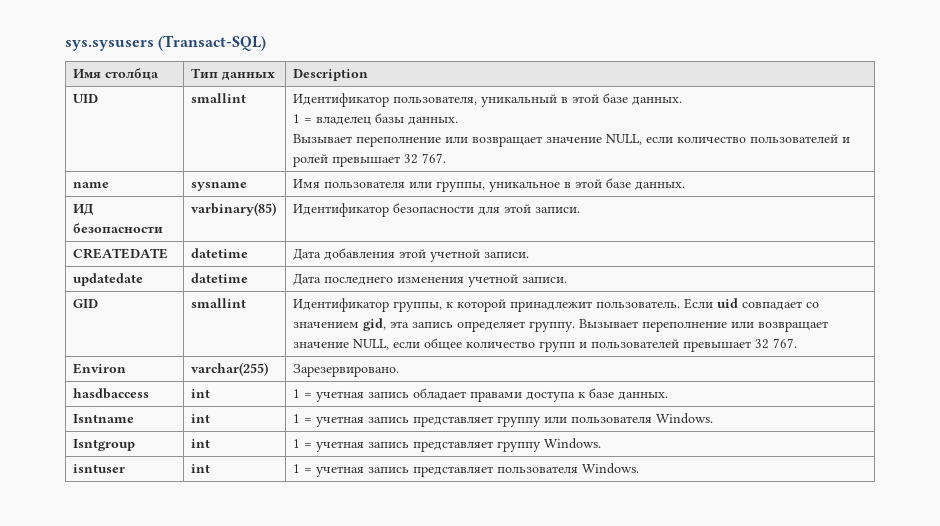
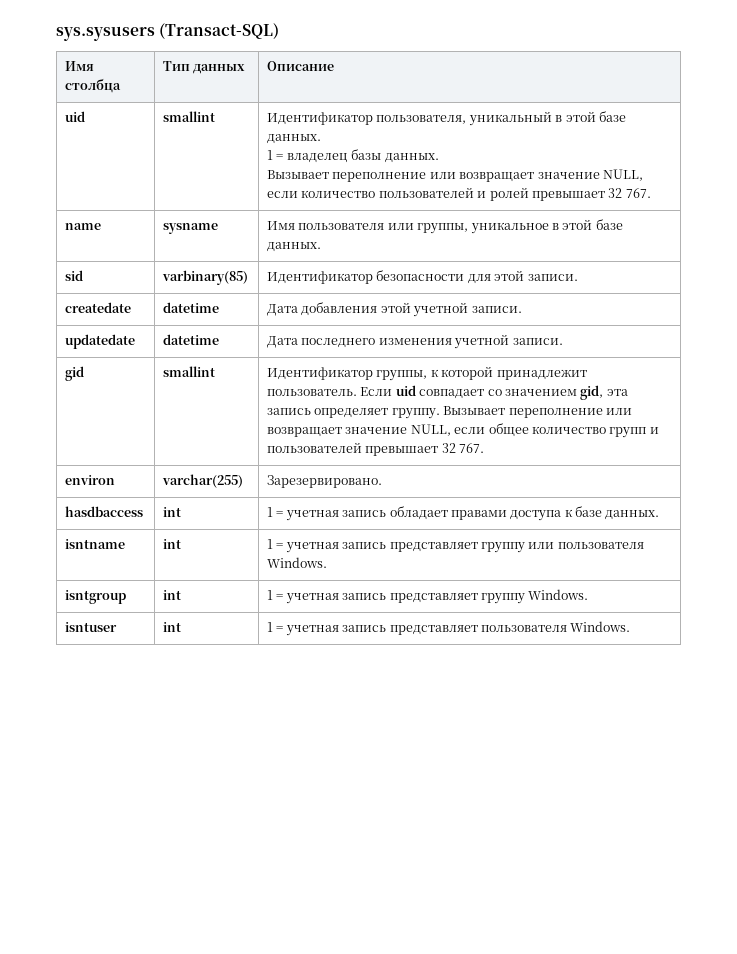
- Имя столбца | Тип данных | Description
- UID | smallint | Идентификатор пользователя, уникальный в этой базе данных.
+ Имя столбца | Тип данных | Описание
+ uid | smallint | Идентификатор пользователя, уникальный в этой базе данных.
- ИД безопасности | varbinary(85) | Идентификатор безопасности для этой записи.
+ sid | varbinary(85) | Идентификатор безопасности для этой записи.
- CREATEDATE | datetime | Дата добавления этой учетной записи.
+ createdate | datetime | Дата добавления этой учетной записи.
- GID | smallint | Идентификатор группы, к которой принадлежит пользователь. Если uid совпадает со значением gid, эта запись определяет группу. Вызывает переполнение или возвращает значение NULL, если общее количество групп и пользователей превышает 32 767.
+ gid | smallint | Идентификатор группы, к которой принадлежит пользователь. Если uid совпадает со значением gid, эта запись определяет группу. Вызывает переполнение или возвращает значение NULL, если общее количество групп и пользователей превышает 32 767.
- Environ | varchar(255) | Зарезервировано.
+ environ | varchar(255) | Зарезервировано.
- Isntname | int | 1 = учетная запись представляет группу или пользователя Windows.
+ isntname | int | 1 = учетная запись представляет группу или пользователя Windows.
- Isntgroup | int | 1 = учетная запись представляет группу Windows.
+ isntgroup | int | 1 = учетная запись представляет группу Windows.

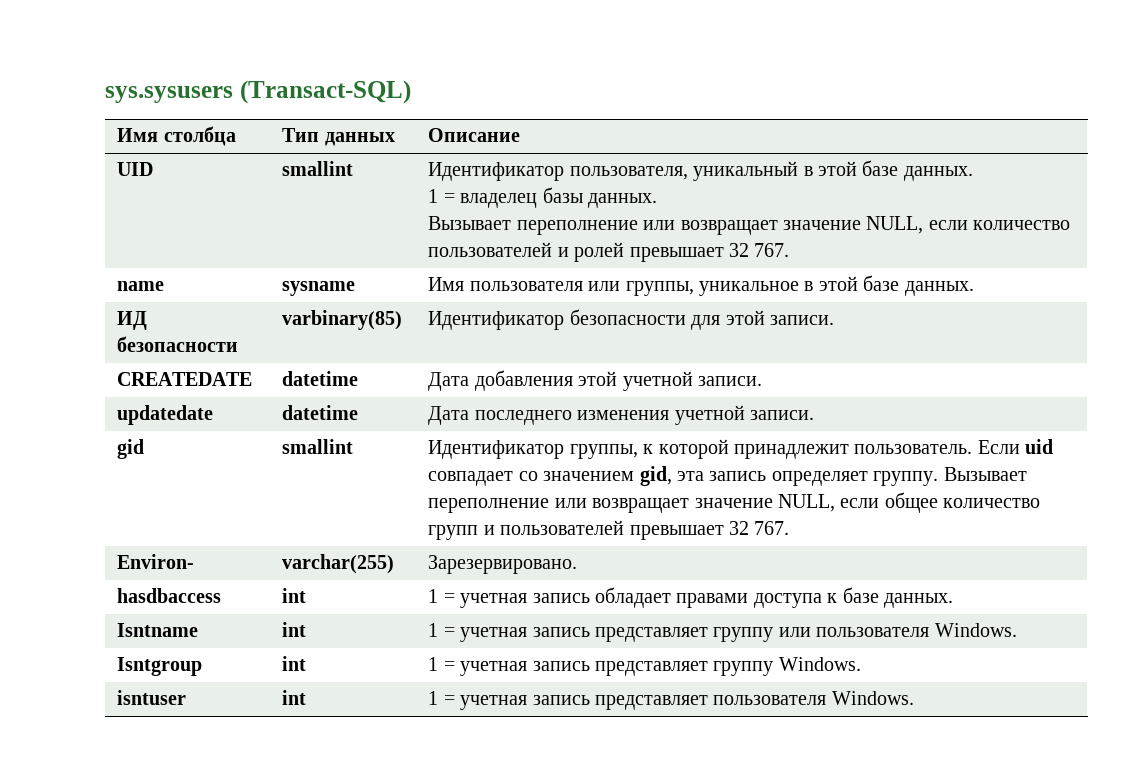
- uid | smallint | Идентификатор пользователя, уникальный в этой базе данных.
+ UID | smallint | Идентификатор пользователя, уникальный в этой базе данных.
- sid | varbinary(85) | Идентификатор безопасности для этой записи.
+ ИД безопасности | varbinary(85) | Идентификатор безопасности для этой записи.
- createdate | datetime | Дата добавления этой учетной записи.
+ CREATEDATE | datetime | Дата добавления этой учетной записи.
- environ | varchar(255) | Зарезервировано.
+ Environ- | varchar(255) | Зарезервировано.
- isntname | int | 1 = учетная запись представляет группу или пользователя Windows.
+ Isntname | int | 1 = учетная запись представляет группу или пользователя Windows.
- isntgroup | int | 1 = учетная запись представляет группу Windows.
+ Isntgroup | int | 1 = учетная запись представляет группу Windows.

